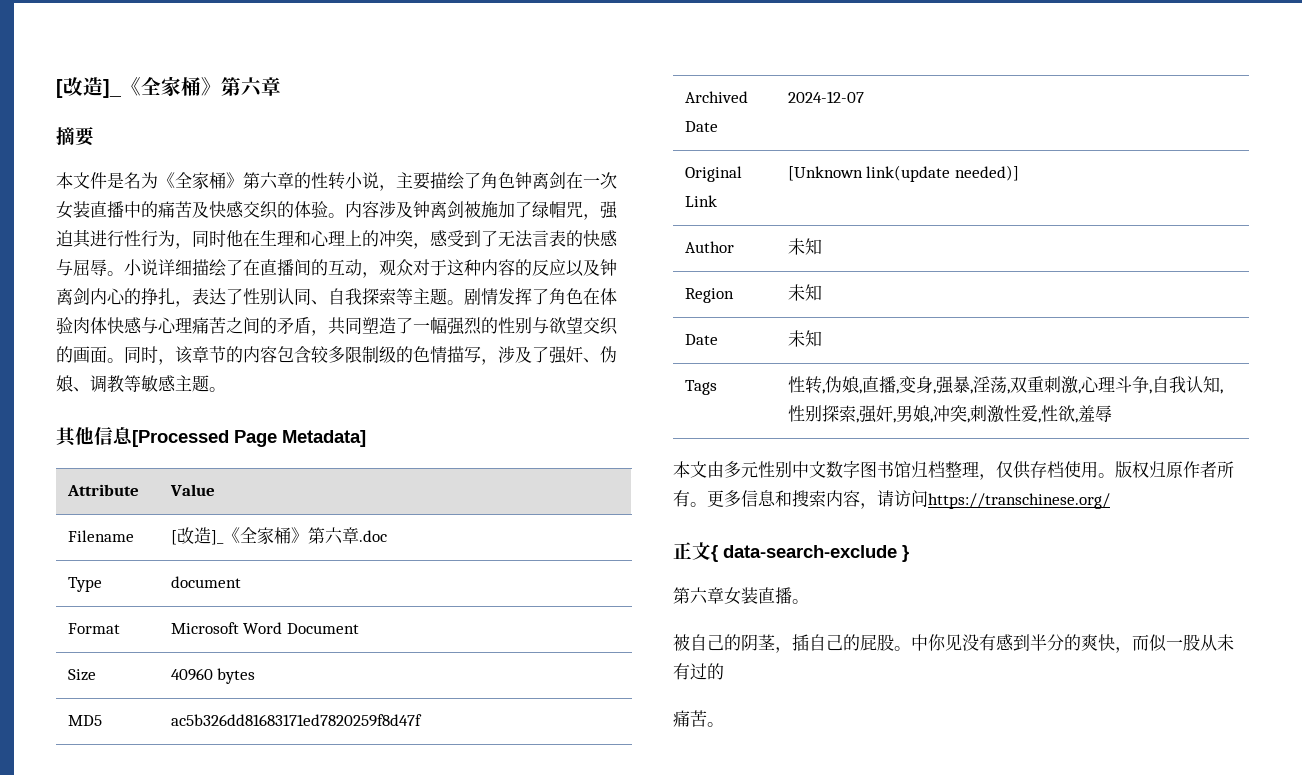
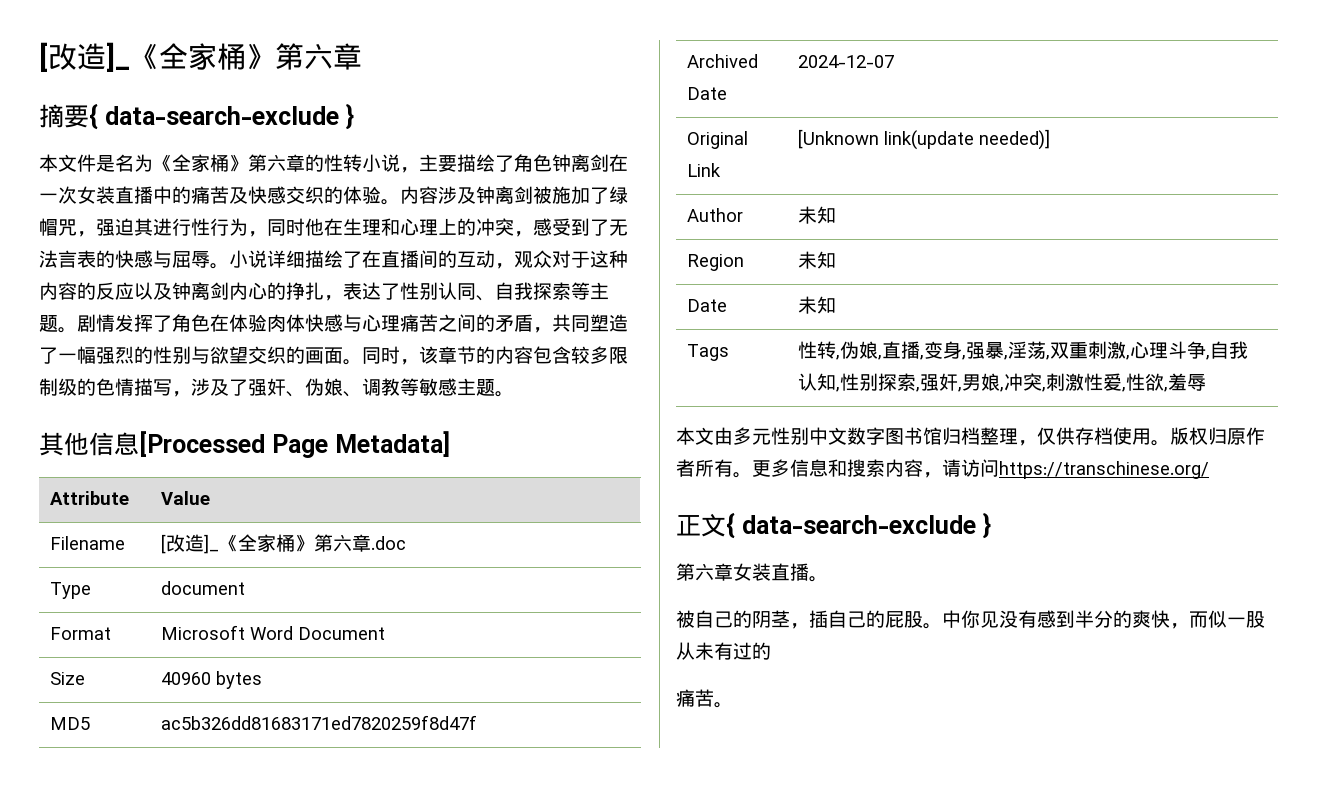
- 摘要
+ 摘要{ data-search-exclude }

